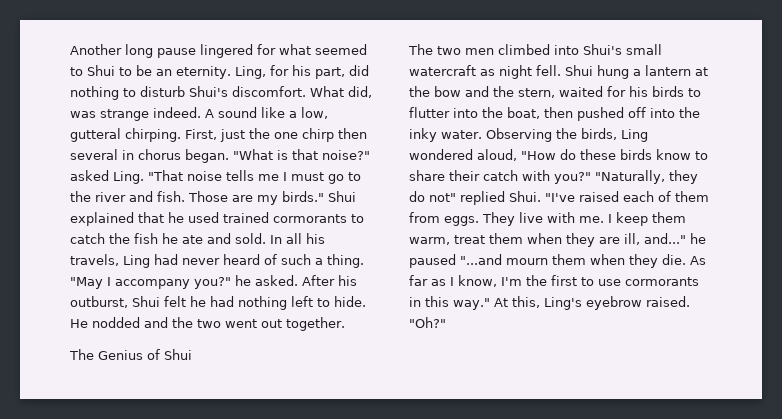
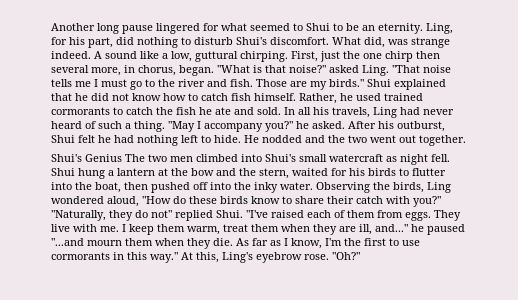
- A sound like a low, gutteral chirping.
+ A sound like a low, guttural chirping.
- First, just the one chirp then several in chorus began.
+ First, just the one chirp then several more, in chorus, began.
- Shui explained that he used trained cormorants to catch the fish he ate and sold.
+ Shui explained that he did not know how to catch fish himself. Rather, he used trained cormorants to catch the fish he ate and sold.
- The Genius of Shui
- The two men climbed into Shui's small watercraft as night fell.
+ Shui's Genius The two men climbed into Shui's small watercraft as night fell.
- At this, Ling's eyebrow raised.
+ At this, Ling's eyebrow rose.

